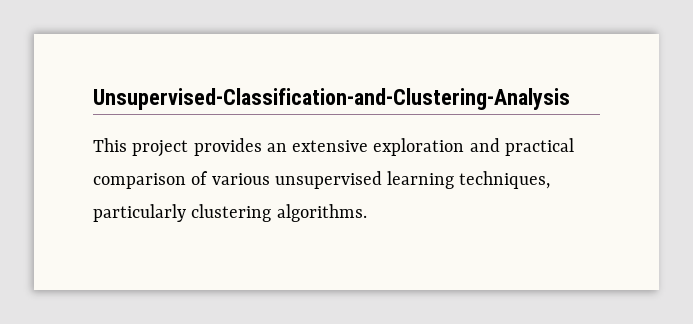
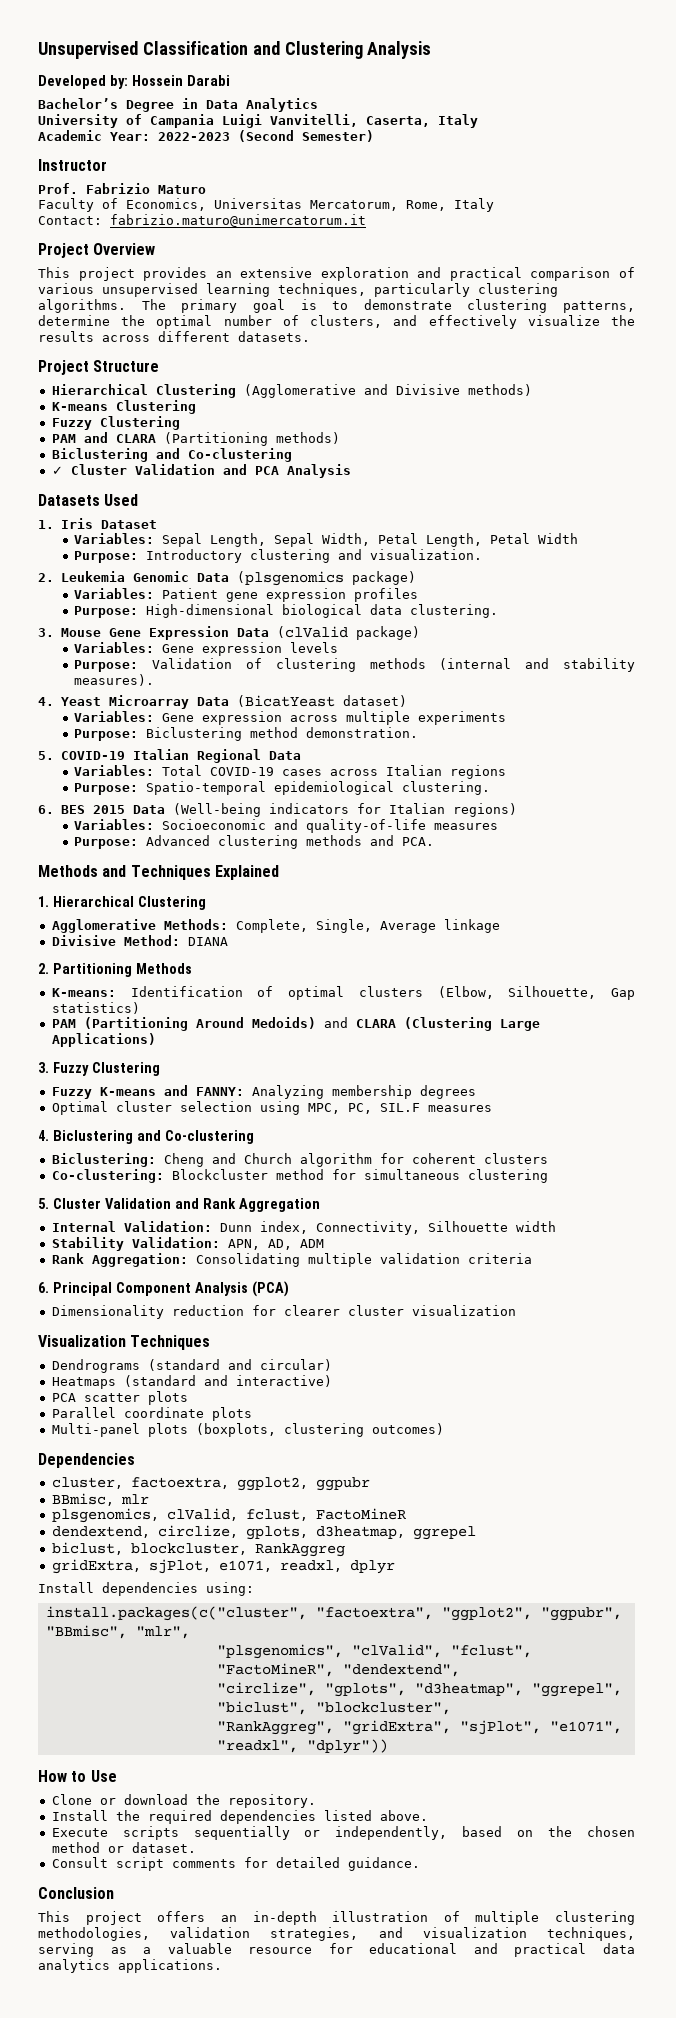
- Unsupervised-Classification-and-Clustering-Analysis
+ Unsupervised Classification and Clustering Analysis
+ Developed by: Hossein Darabi
+ Bachelor’s Degree in Data Analytics
+ University of Campania Luigi Vanvitelli, Caserta, Italy
+ Academic Year: 2022-2023 (Second Semester)
+ Instructor
+ Prof. Fabrizio Maturo
+ Faculty of Economics, Universitas Mercatorum, Rome, Italy
+ Contact: fabrizio.maturo@unimercatorum.it
+ Project Overview
+ The primary goal is to demonstrate clustering patterns, determine the optimal number of clusters, and effectively visualize the results across different datasets.
+ Project Structure
+ Hierarchical Clustering (Agglomerative and Divisive methods)
+ K-means Clustering
+ Fuzzy Clustering
+ PAM and CLARA (Partitioning methods)
+ Biclustering and Co-clustering
+ ✓ Cluster Validation and PCA Analysis
+ Datasets Used
+ 1. Iris Dataset
+ Variables: Sepal Length, Sepal Width, Petal Length, Petal Width
+ Purpose: Introductory clustering and visualization.
+ 2. Leukemia Genomic Data (plsgenomics package)
+ Variables: Patient gene expression profiles
+ Purpose: High-dimensional biological data clustering.
+ 3. Mouse Gene Expression Data (clValid package)
+ Variables: Gene expression levels
+ Purpose: Validation of clustering methods (internal and stability measures).
+ 4. Yeast Microarray Data (BicatYeast dataset)
+ Variables: Gene expression across multiple experiments
+ Purpose: Biclustering method demonstration.
+ 5. COVID-19 Italian Regional Data
+ Variables: Total COVID-19 cases across Italian regions
+ Purpose: Spatio-temporal epidemiological clustering.
+ 6. BES 2015 Data (Well-being indicators for Italian regions)
+ Variables: Socioeconomic and quality-of-life measures
+ Purpose: Advanced clustering methods and PCA.
+ Methods and Techniques Explained
+ 1. Hierarchical Clustering
+ Agglomerative Methods: Complete, Single, Average linkage
+ Divisive Method: DIANA
+ 2. Partitioning Methods
+ K-means: Identification of optimal clusters (Elbow, Silhouette, Gap statistics)
+ PAM (Partitioning Around Medoids) and CLARA (Clustering Large Applications)
+ 3. Fuzzy Clustering
+ Fuzzy K-means and FANNY: Analyzing membership degrees
+ Optimal cluster selection using MPC, PC, SIL.F measures
+ 4. Biclustering and Co-clustering
+ Biclustering: Cheng and Church algorithm for coherent clusters
+ Co-clustering: Blockcluster method for simultaneous clustering
+ 5. Cluster Validation and Rank Aggregation
+ Internal Validation: Dunn index, Connectivity, Silhouette width
+ Stability Validation: APN, AD, ADM
+ Rank Aggregation: Consolidating multiple validation criteria
+ 6. Principal Component Analysis (PCA)
+ Dimensionality reduction for clearer cluster visualization
+ Visualization Techniques
+ Dendrograms (standard and circular)
+ Heatmaps (standard and interactive)
+ PCA scatter plots
+ Parallel coordinate plots
+ Multi-panel plots (boxplots, clustering outcomes)
+ Dependencies
+ cluster, factoextra, ggplot2, ggpubr
+ BBmisc, mlr
+ plsgenomics, clValid, fclust, FactoMineR
+ dendextend, circlize, gplots, d3heatmap, ggrepel
+ biclust, blockcluster, RankAggreg
+ gridExtra, sjPlot, e1071, readxl, dplyr
+ Install dependencies using:
+ install.packages(c("cluster", "factoextra", "ggplot2", "ggpubr", "BBmisc", "mlr",
+ "plsgenomics", "clValid", "fclust", "FactoMineR", "dendextend",
+ "circlize", "gplots", "d3heatmap", "ggrepel", "biclust", "blockcluster",
+ "RankAggreg", "gridExtra", "sjPlot", "e1071", "readxl", "dplyr"))
+ How to Use
+ Clone or download the repository.
+ Install the required dependencies listed above.
+ Execute scripts sequentially or independently, based on the chosen method or dataset.
+ Consult script comments for detailed guidance.
+ Conclusion
+ This project offers an in-depth illustration of multiple clustering methodologies, validation strategies, and visualization techniques, serving as a valuable resource for educational and practical data analytics applications.

